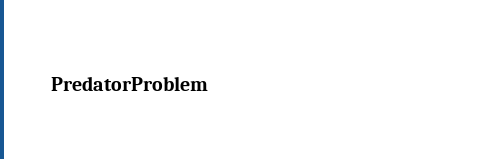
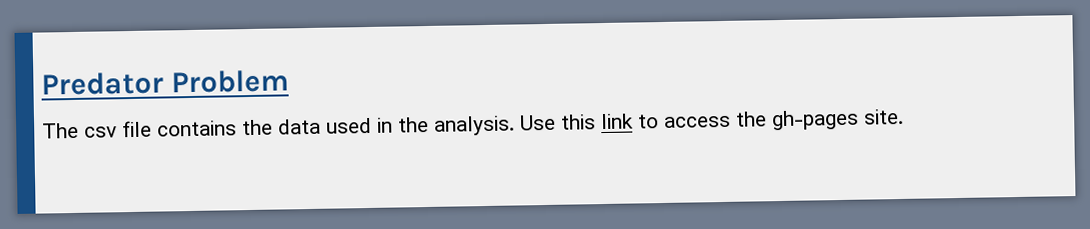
- PredatorProblem
+ Predator Problem
+ The csv file contains the data used in the analysis. Use this link to access the gh-pages site.

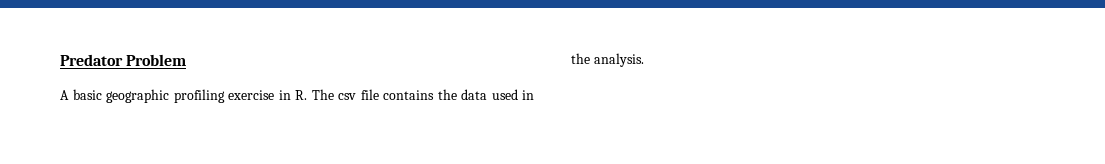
- The csv file contains the data used in the analysis. Use this link to access the gh-pages site.
+ A basic geographic profiling exercise in R. The csv file contains the data used in the analysis.

